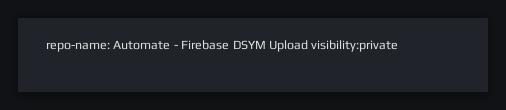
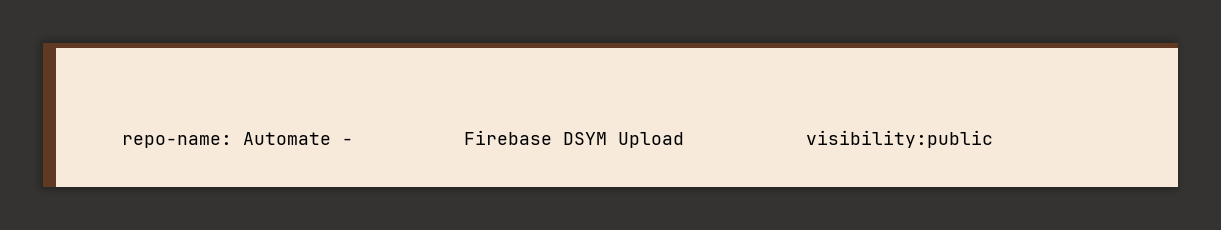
- repo-name: Automate - Firebase DSYM Upload visibility:private
+ repo-name: Automate - Firebase DSYM Upload visibility:public

